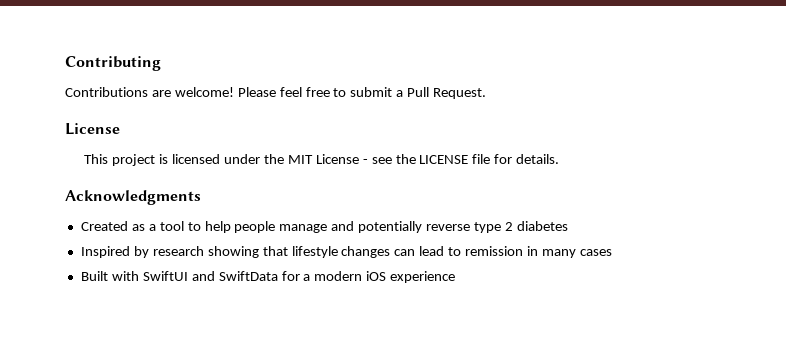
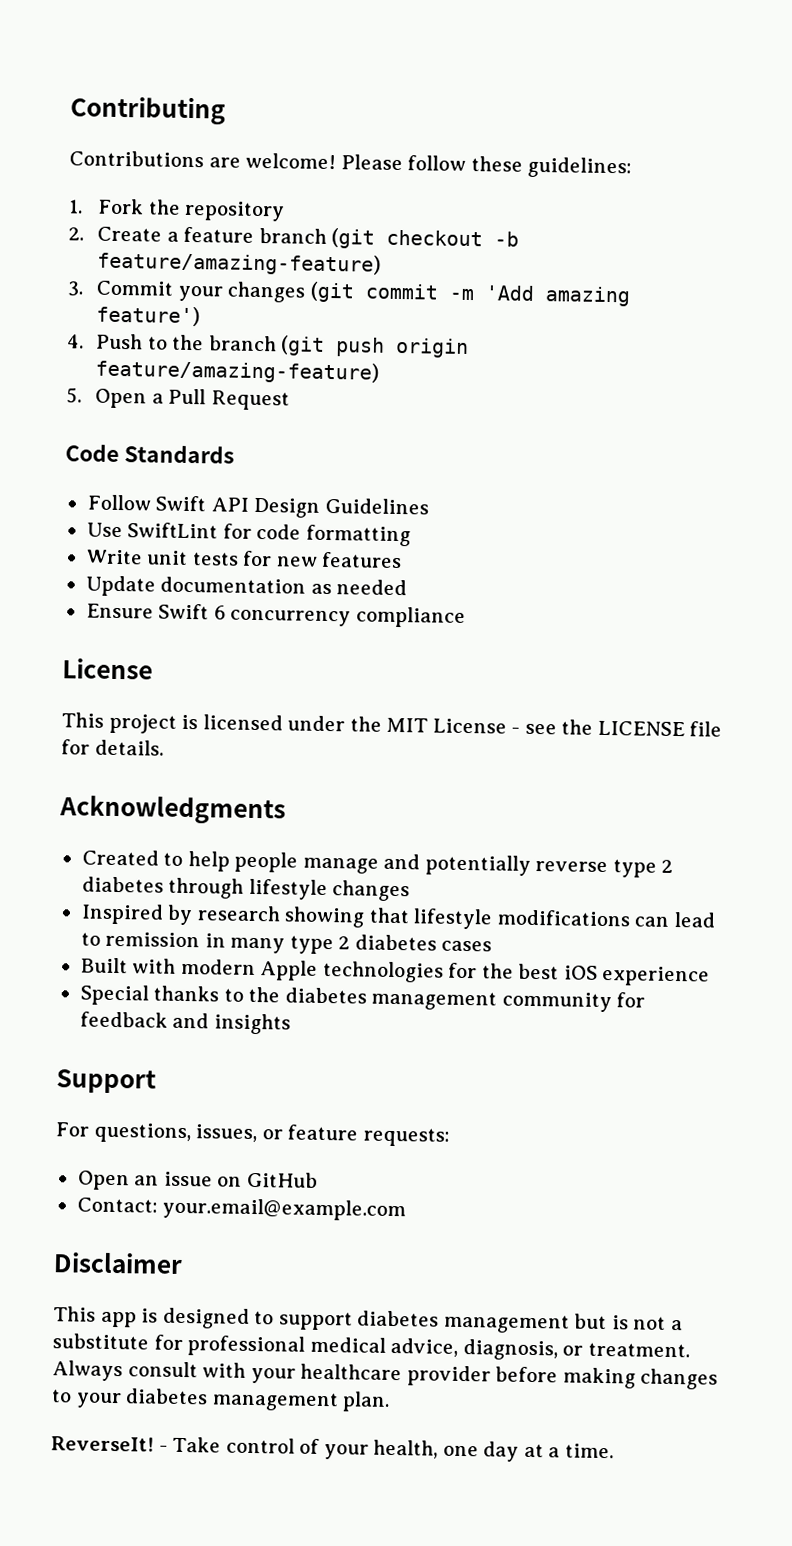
- Please feel free to submit a Pull Request.
+ Please follow these guidelines:
+ 1. Fork the repository
+ 2. Create a feature branch (git checkout -b feature/amazing-feature)
+ 3. Commit your changes (git commit -m 'Add amazing feature')
+ 4. Push to the branch (git push origin feature/amazing-feature)
+ 5. Open a Pull Request
+ Code Standards
+ Follow Swift API Design Guidelines
+ Use SwiftLint for code formatting
+ Write unit tests for new features
+ Update documentation as needed
+ Ensure Swift 6 concurrency compliance
- Created as a tool to help people manage and potentially reverse type 2 diabetes
+ Created to help people manage and potentially reverse type 2 diabetes through lifestyle changes
- Inspired by research showing that lifestyle changes can lead to remission in many cases
+ Inspired by research showing that lifestyle modifications can lead to remission in many type 2 diabetes cases
- Built with SwiftUI and SwiftData for a modern iOS experience
+ Built with modern Apple technologies for the best iOS experience
+ Special thanks to the diabetes management community for feedback and insights
+ Support
+ For questions, issues, or feature requests:
+ Open an issue on GitHub
+ Contact: your.email@example.com
+ Disclaimer
+ This app is designed to support diabetes management but is not a substitute for professional medical advice, diagnosis, or treatment. Always consult with your healthcare provider before making changes to your diabetes management plan.
+ ReverseIt! - Take control of your health, one day at a time.

